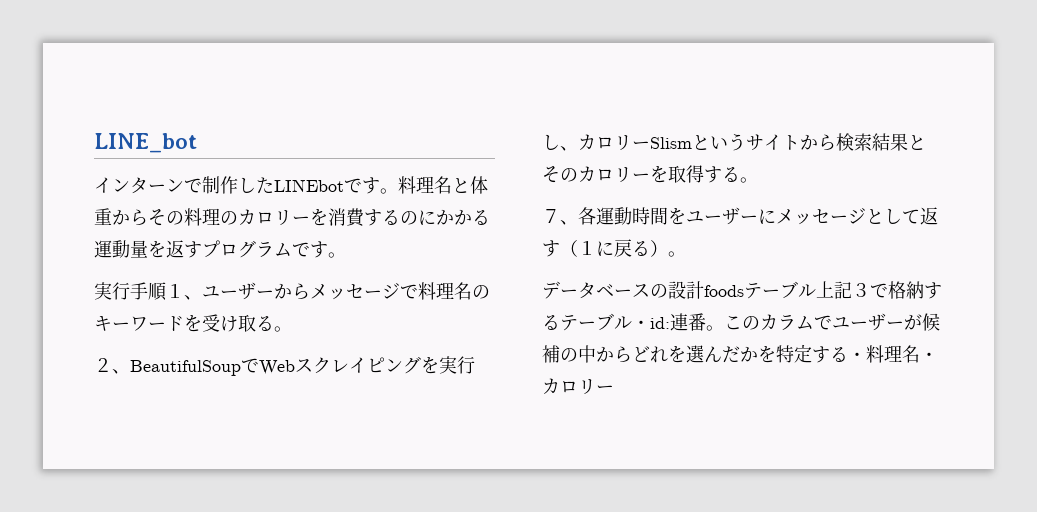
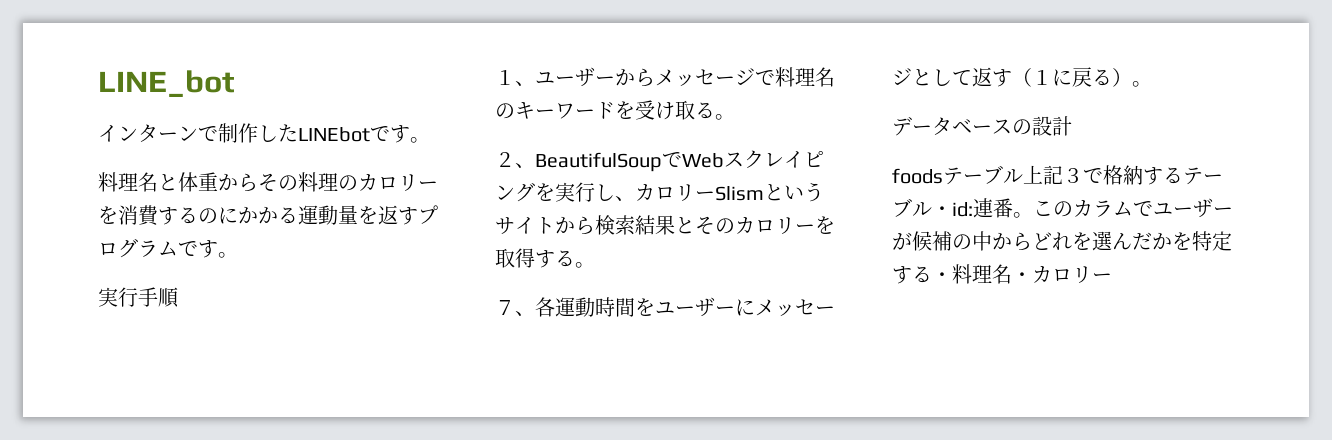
- インターンで制作したLINEbotです。料理名と体重からその料理のカロリーを消費するのにかかる運動量を返すプログラムです。
+ インターンで制作したLINEbotです。
+ 料理名と体重からその料理のカロリーを消費するのにかかる運動量を返すプログラムです。
- 実行手順１、ユーザーからメッセージで料理名のキーワードを受け取る。
+ 実行手順
+ １、ユーザーからメッセージで料理名のキーワードを受け取る。
- データベースの設計foodsテーブル上記３で格納するテーブル・id:連番。
+ データベースの設計
+ foodsテーブル上記３で格納するテーブル・id:連番。

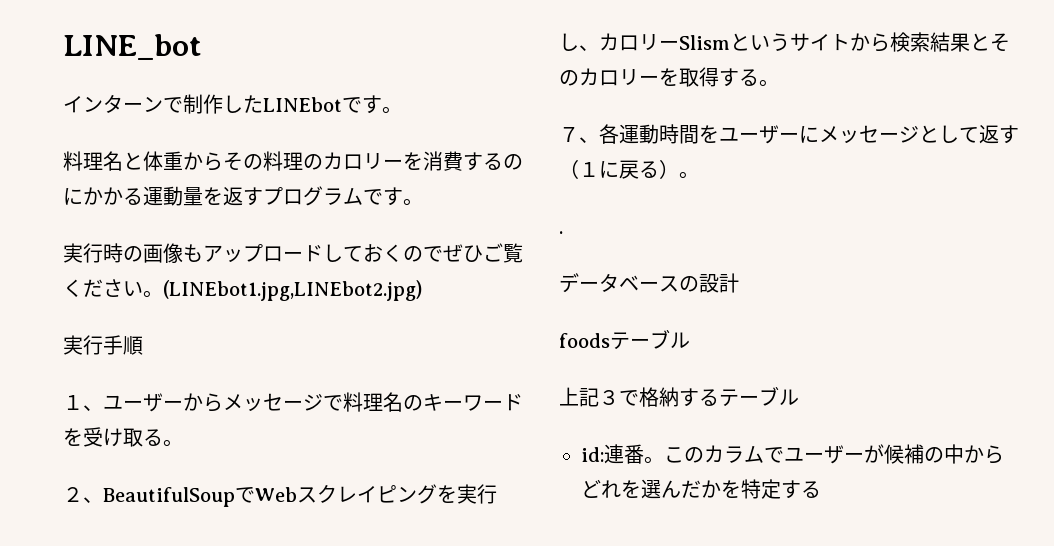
+ 実行時の画像もアップロードしておくのでぜひご覧ください。(LINEbot1.jpg,LINEbot2.jpg)
+ .
- foodsテーブル上記３で格納するテーブル・id:連番。
+ foodsテーブル
+ 上記３で格納するテーブル
+ id:連番。
- このカラムでユーザーが候補の中からどれを選んだかを特定する・料理名・カロリー
+ このカラムでユーザーが候補の中からどれを選んだかを特定する

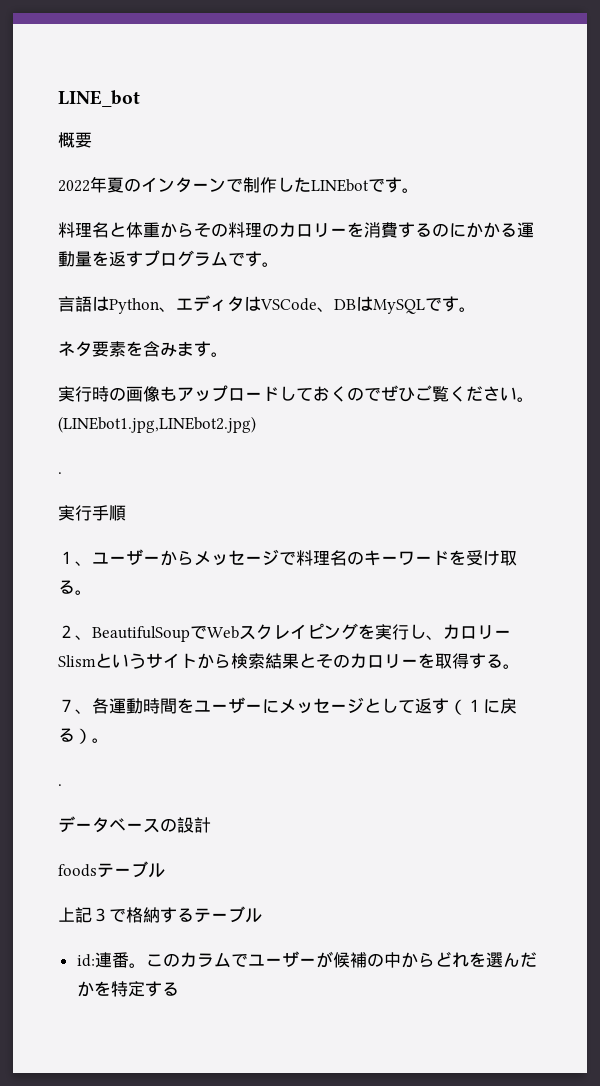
- インターンで制作したLINEbotです。
+ 概要
+ 2022年夏のインターンで制作したLINEbotです。
+ 言語はPython、エディタはVSCode、DBはMySQLです。
+ ネタ要素を含みます。
  (LINEbot1.jpg,LINEbot2.jpg)
+ .

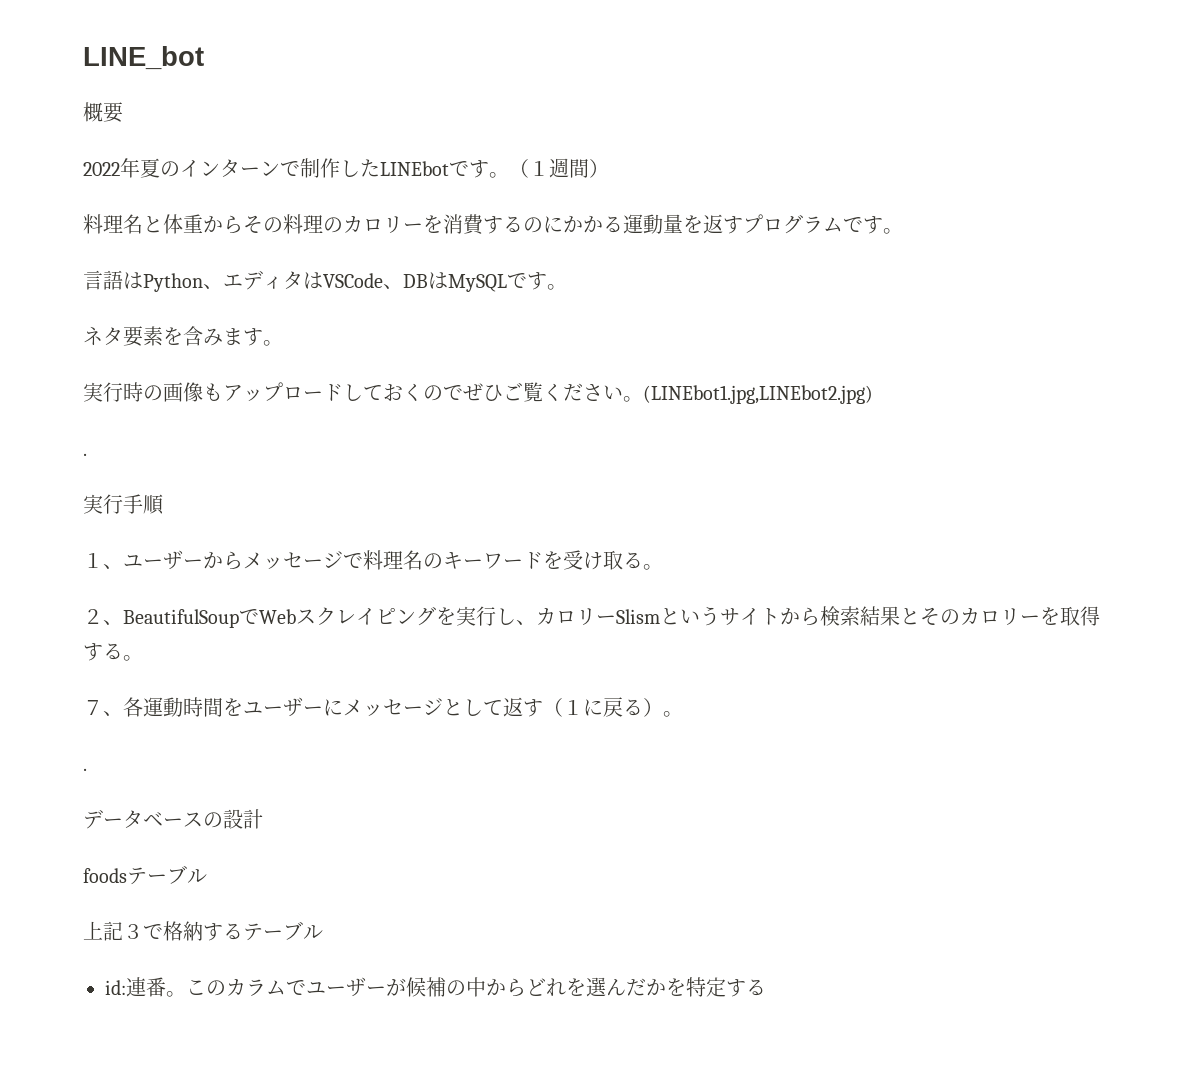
+ （１週間）

